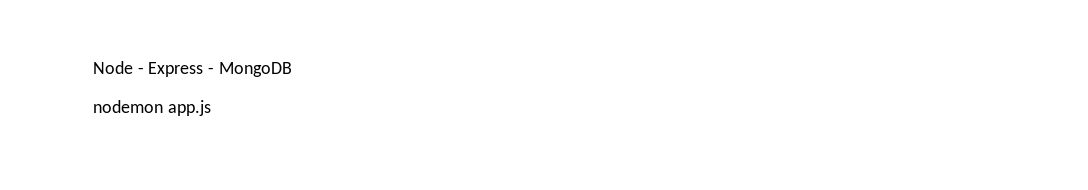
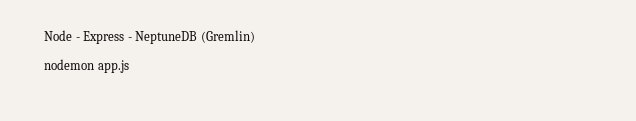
- Node - Express - MongoDB
+ Node - Express - NeptuneDB (Gremlin)

